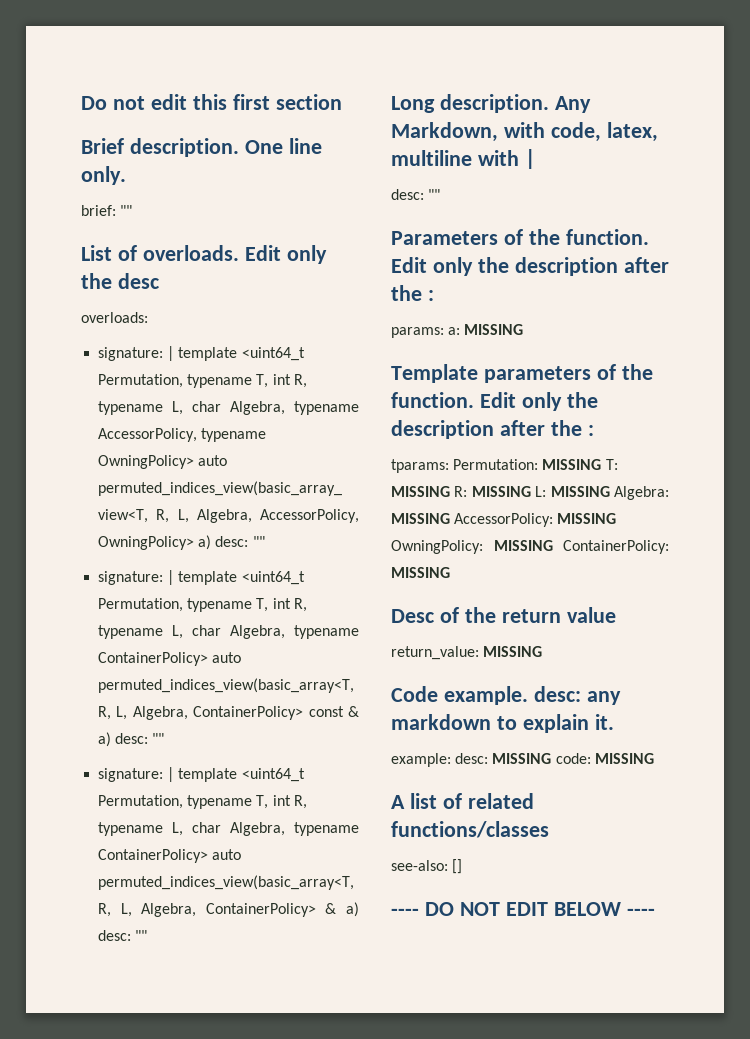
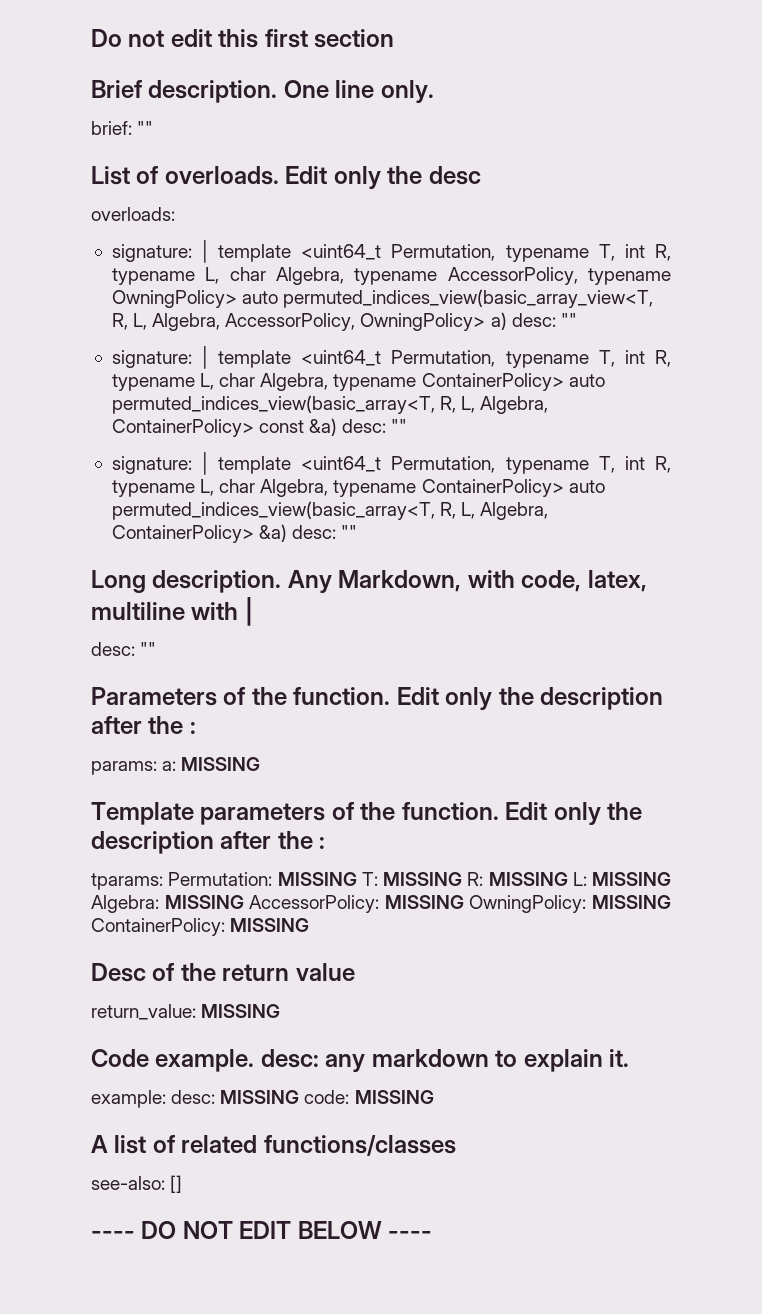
- signature: | template <uint64_t Permutation, typename T, int R, typename L, char Algebra, typename ContainerPolicy> auto permuted_indices_view(basic_array<T, R, L, Algebra, ContainerPolicy> const & a) desc: ""
+ signature: | template <uint64_t Permutation, typename T, int R, typename L, char Algebra, typename ContainerPolicy> auto permuted_indices_view(basic_array<T, R, L, Algebra, ContainerPolicy> const &a) desc: ""
- signature: | template <uint64_t Permutation, typename T, int R, typename L, char Algebra, typename ContainerPolicy> auto permuted_indices_view(basic_array<T, R, L, Algebra, ContainerPolicy> & a) desc: ""
+ signature: | template <uint64_t Permutation, typename T, int R, typename L, char Algebra, typename ContainerPolicy> auto permuted_indices_view(basic_array<T, R, L, Algebra, ContainerPolicy> &a) desc: ""

